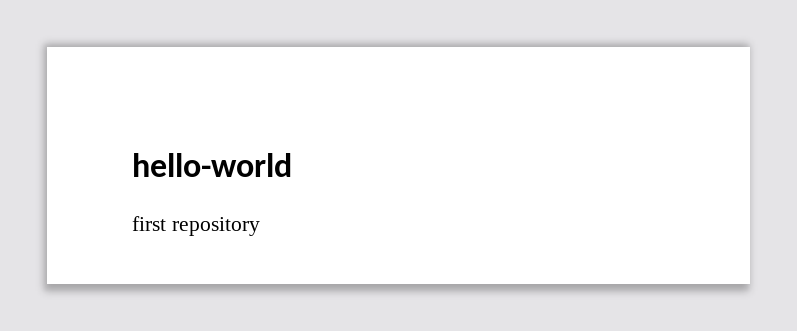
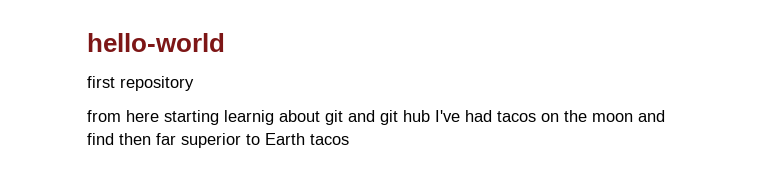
+ from here starting learnig about git and git hub I've had tacos on the moon and find then far superior to Earth tacos

